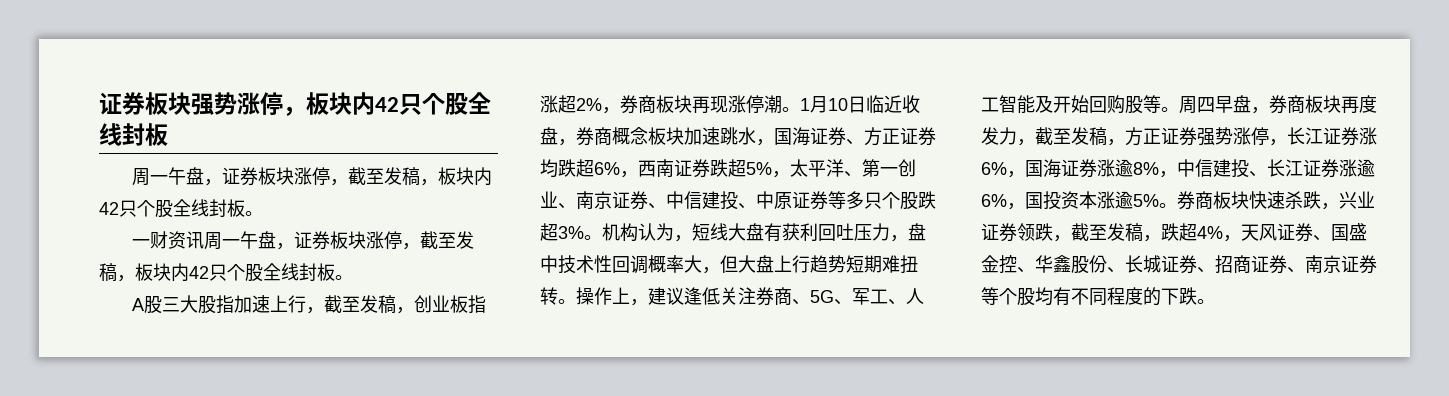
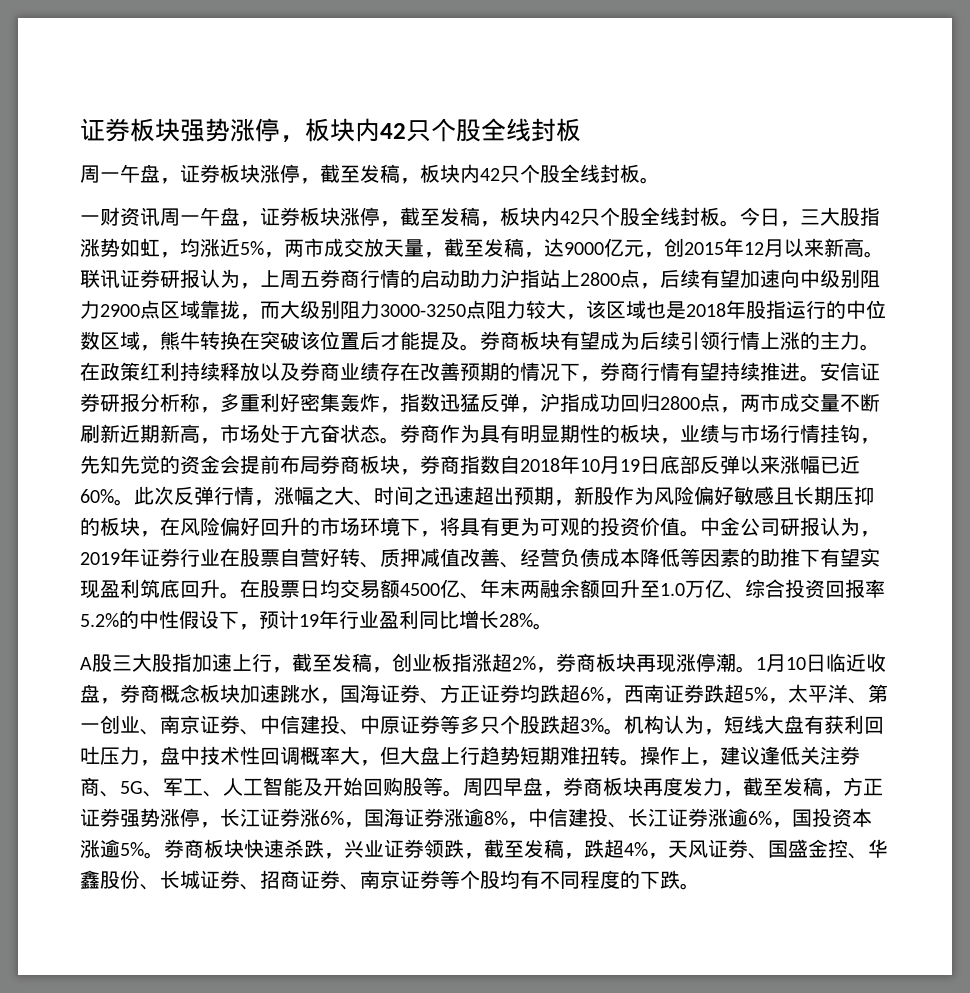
+ 今日，三大股指涨势如虹，均涨近5%，两市成交放天量，截至发稿，达9000亿元，创2015年12月以来新高。联讯证券研报认为，上周五券商行情的启动助力沪指站上2800点，后续有望加速向中级别阻力2900点区域靠拢，而大级别阻力3000-3250点阻力较大，该区域也是2018年股指运行的中位数区域，熊牛转换在突破该位置后才能提及。券商板块有望成为后续引领行情上涨的主力。在政策红利持续释放以及券商业绩存在改善预期的情况下，券商行情有望持续推进。安信证券研报分析称，多重利好密集轰炸，指数迅猛反弹，沪指成功回归2800点，两市成交量不断刷新近期新高，市场处于亢奋状态。券商作为具有明显期性的板块，业绩与市场行情挂钩，先知先觉的资金会提前布局券商板块，券商指数自2018年10月19日底部反弹以来涨幅已近60%。此次反弹行情，涨幅之大、时间之迅速超出预期，新股作为风险偏好敏感且长期压抑的板块，在风险偏好回升的市场环境下，将具有更为可观的投资价值。中金公司研报认为，2019年证券行业在股票自营好转、质押减值改善、经营负债成本降低等因素的助推下有望实现盈利筑底回升。在股票日均交易额4500亿、年末两融余额回升至1.0万亿、综合投资回报率5.2%的中性假设下，预计19年行业盈利同比增长28%。

